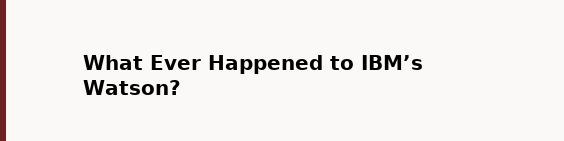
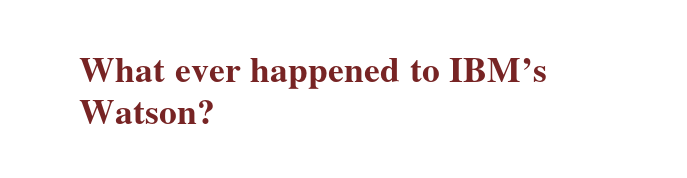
- What Ever Happened to IBM’s Watson?
+ What ever happened to IBM’s Watson?

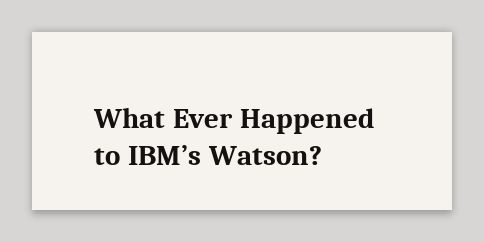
- What ever happened to IBM’s Watson?
+ What Ever Happened to IBM’s Watson?

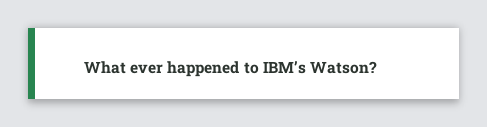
- What Ever Happened to IBM’s Watson?
+ What ever happened to IBM’s Watson?

